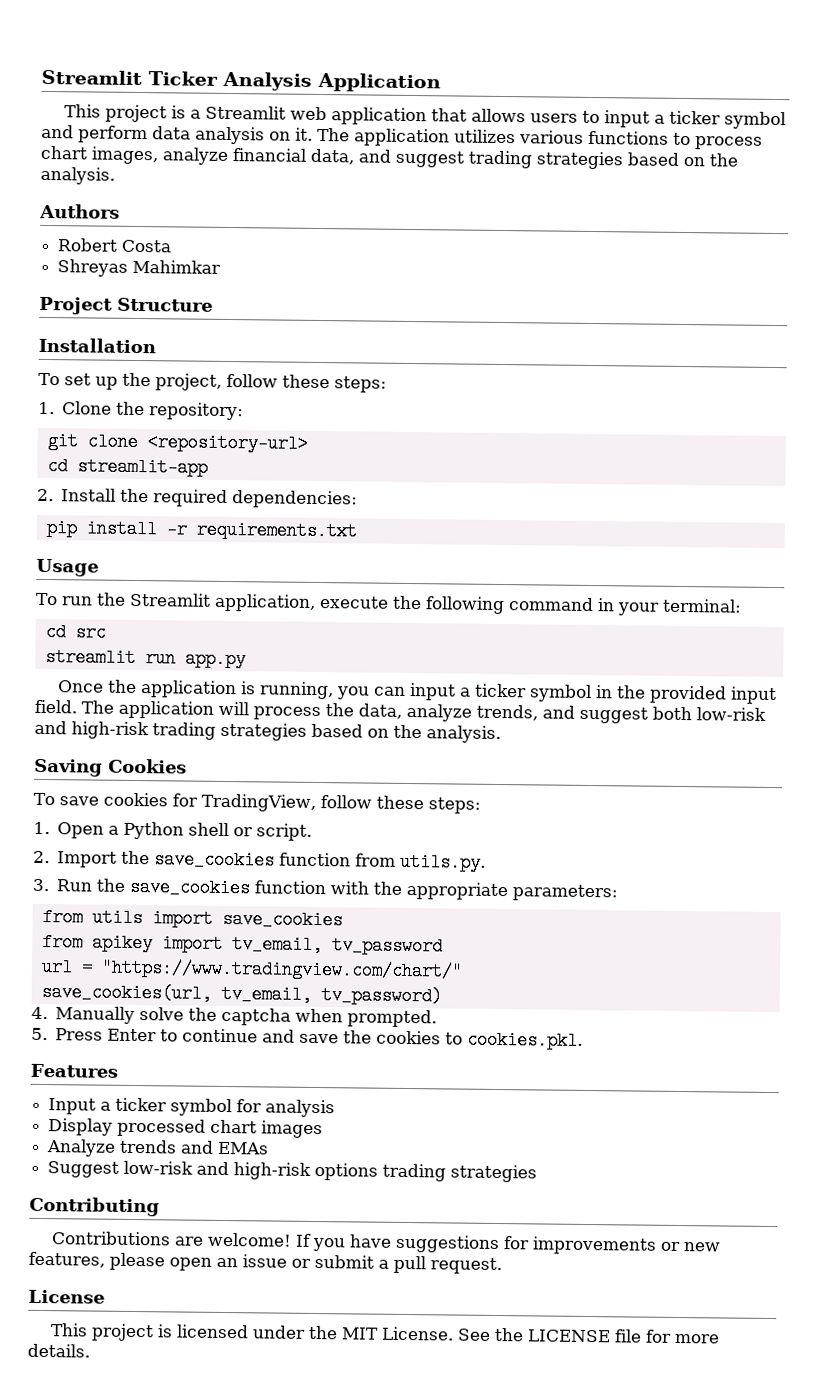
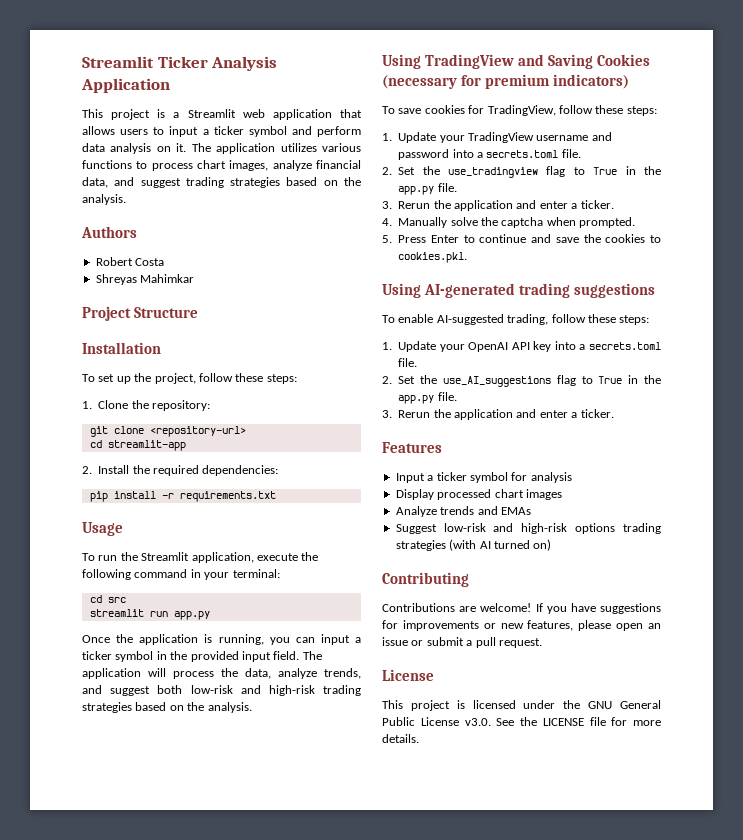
- Saving Cookies
+ Using TradingView and Saving Cookies (necessary for premium indicators)
- 1. Open a Python shell or script.
- 2. Import the save_cookies function from utils.py.
- 3. Run the save_cookies function with the appropriate parameters:
- from utils import save_cookies
- from apikey import tv_email, tv_password
- url = "https://www.tradingview.com/chart/"
- save_cookies(url, tv_email, tv_password)
+ 1. Update your TradingView username and password into a secrets.toml file.
+ 2. Set the use_tradingview flag to True in the app.py file.
+ 3. Rerun the application and enter a ticker.
+ Using AI-generated trading suggestions
+ To enable AI-suggested trading, follow these steps:
+ 1. Update your OpenAI API key into a secrets.toml file.
+ 2. Set the use_AI_suggestions flag to True in the app.py file.
+ 3. Rerun the application and enter a ticker.
- Suggest low-risk and high-risk options trading strategies
+ Suggest low-risk and high-risk options trading strategies (with AI turned on)
- This project is licensed under the MIT License. See the LICENSE file for more details.
+ This project is licensed under the GNU General Public License v3.0. See the LICENSE file for more details.

